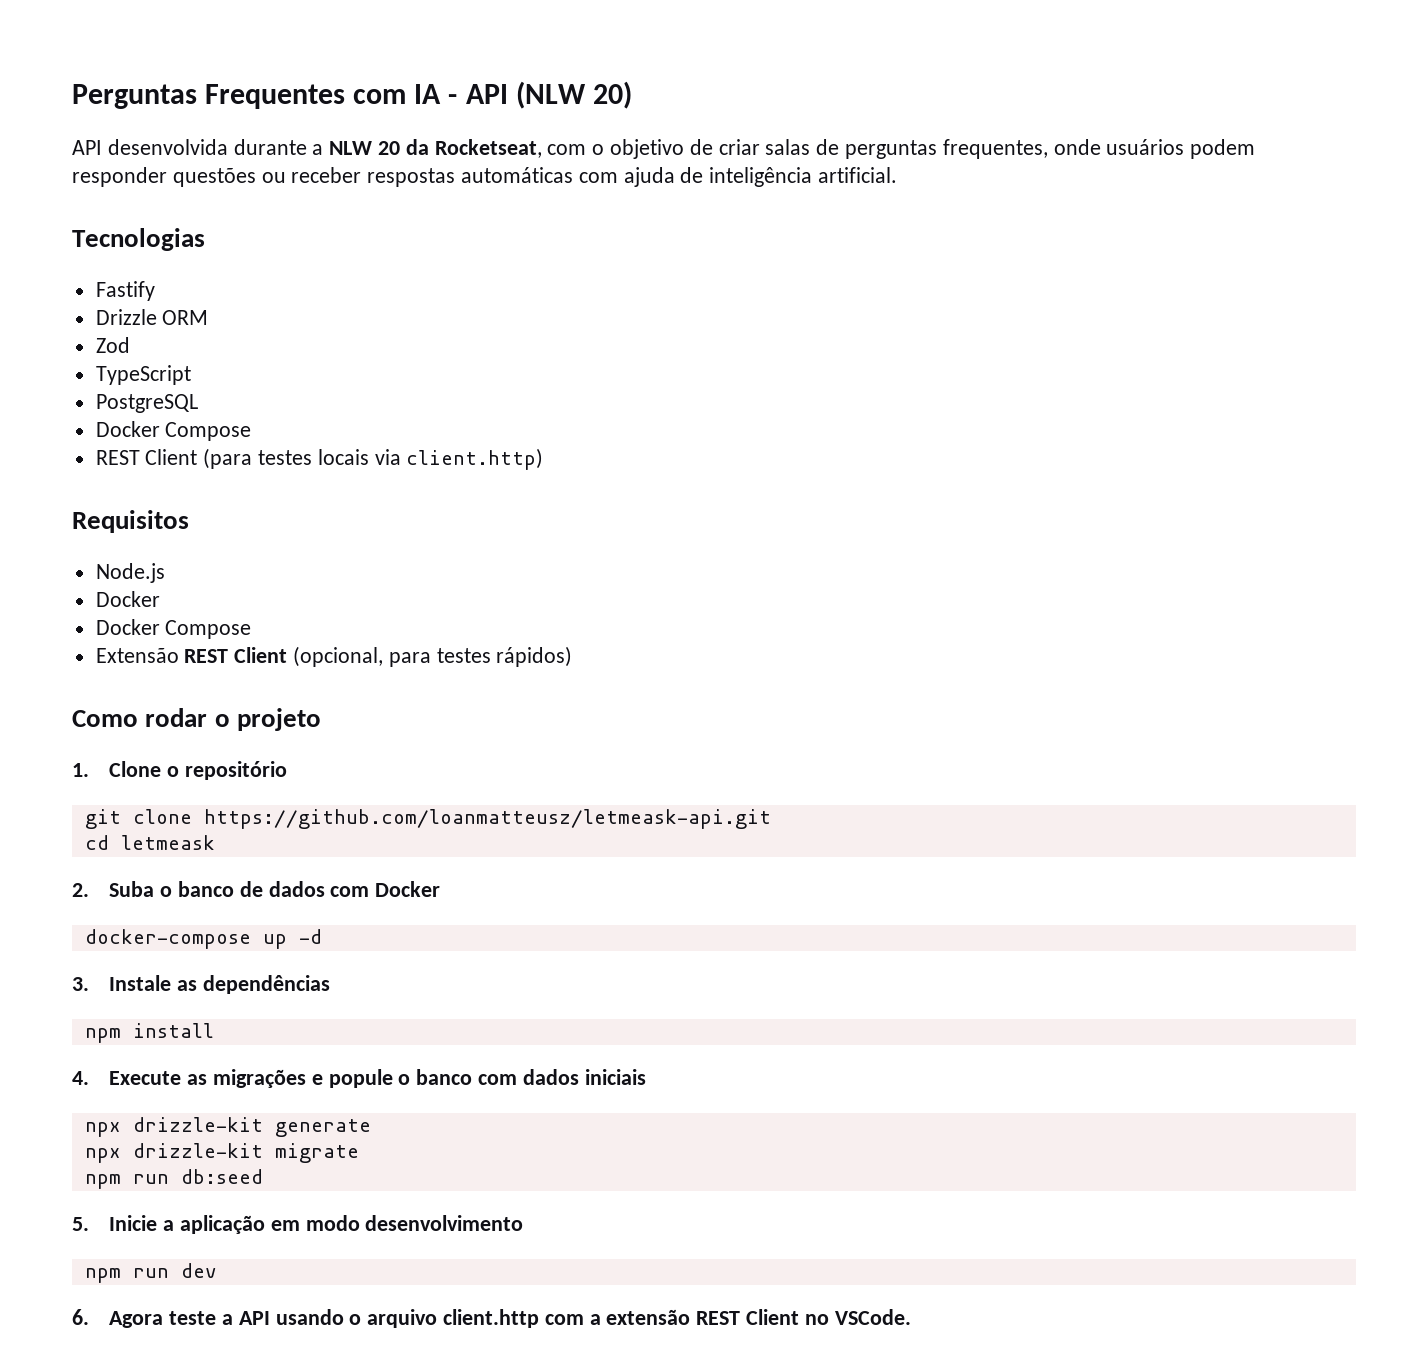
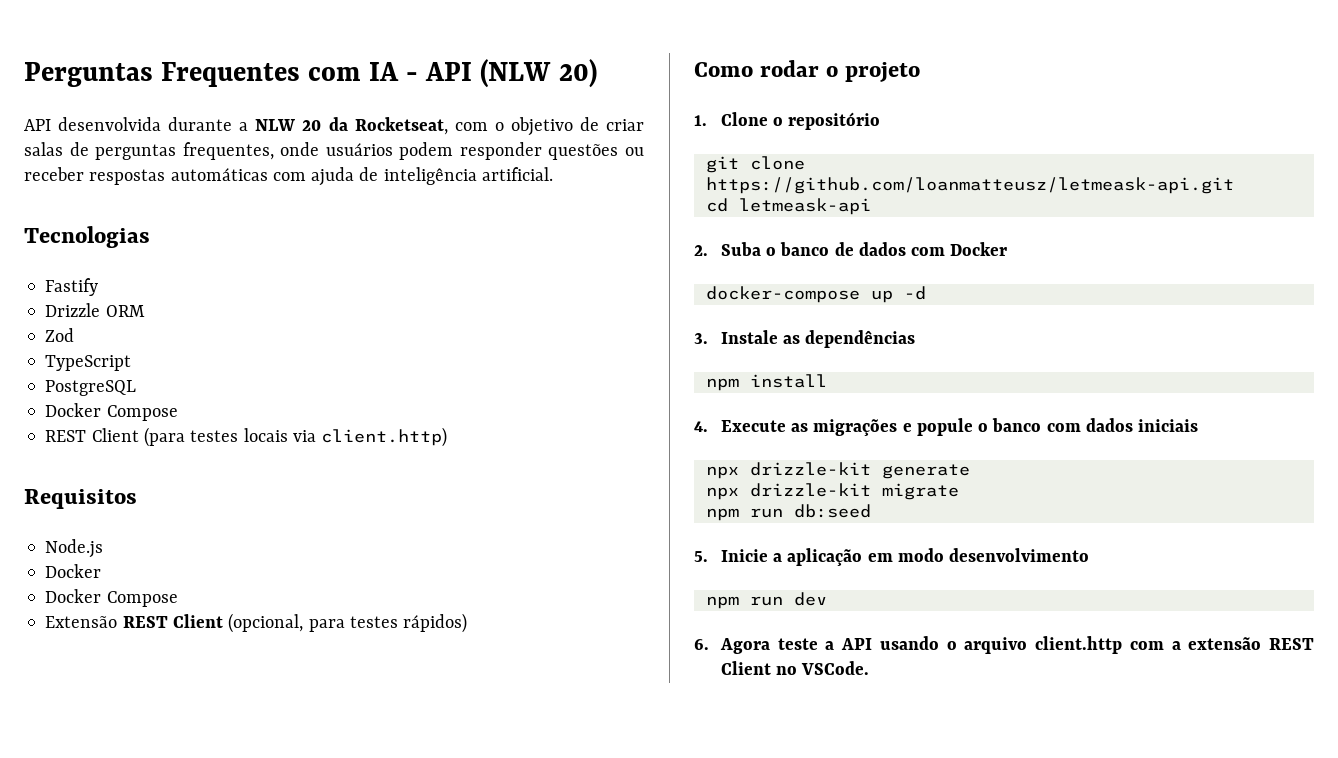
- cd letmeask
+ cd letmeask-api

